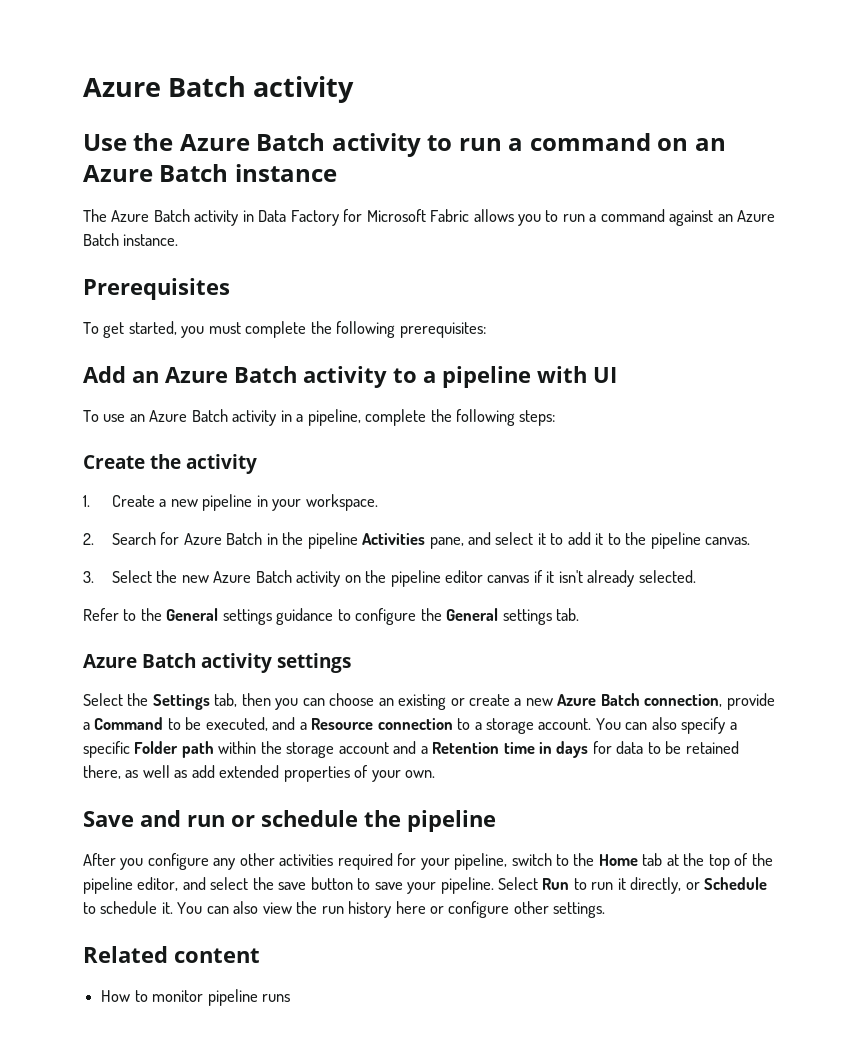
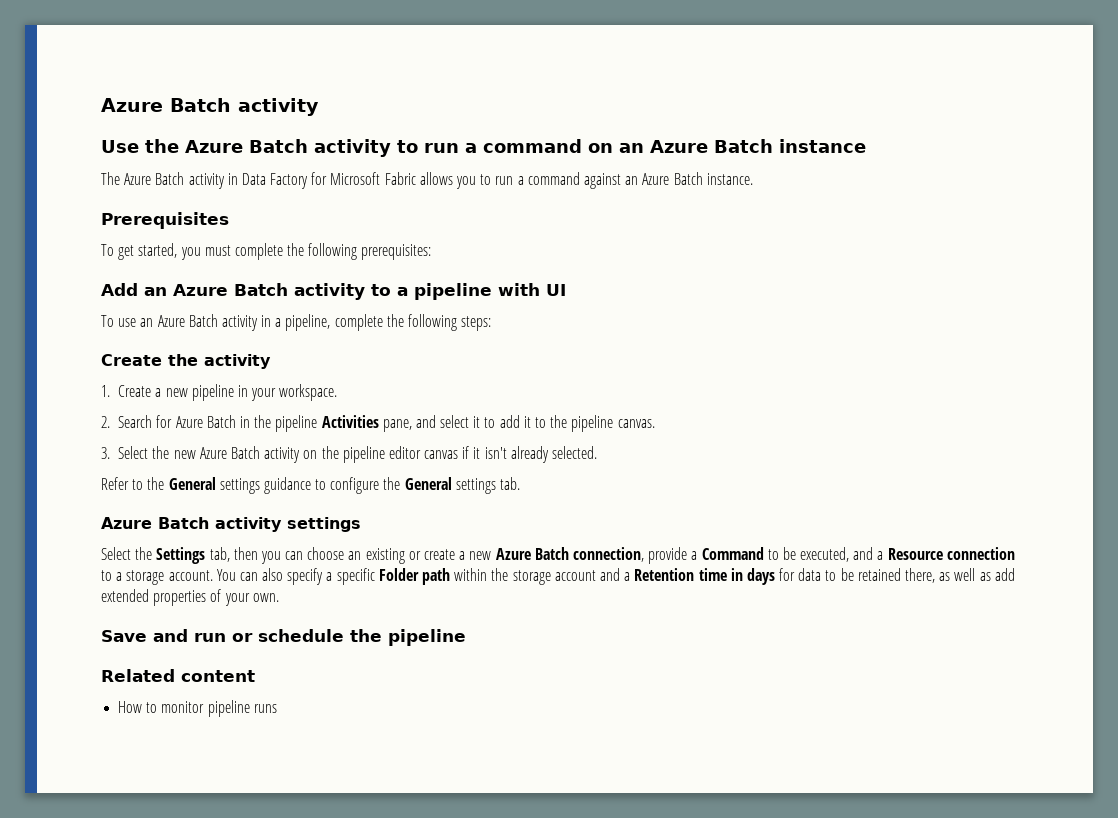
- After you configure any other activities required for your pipeline, switch to the Home tab at the top of the pipeline editor, and select the save button to save your pipeline. Select Run to run it directly, or Schedule to schedule it. You can also view the run history here or configure other settings.

